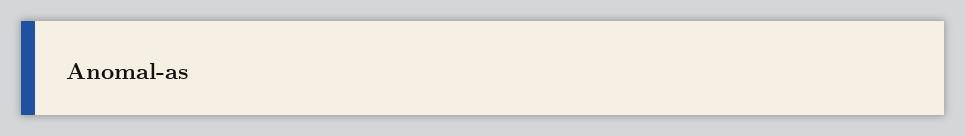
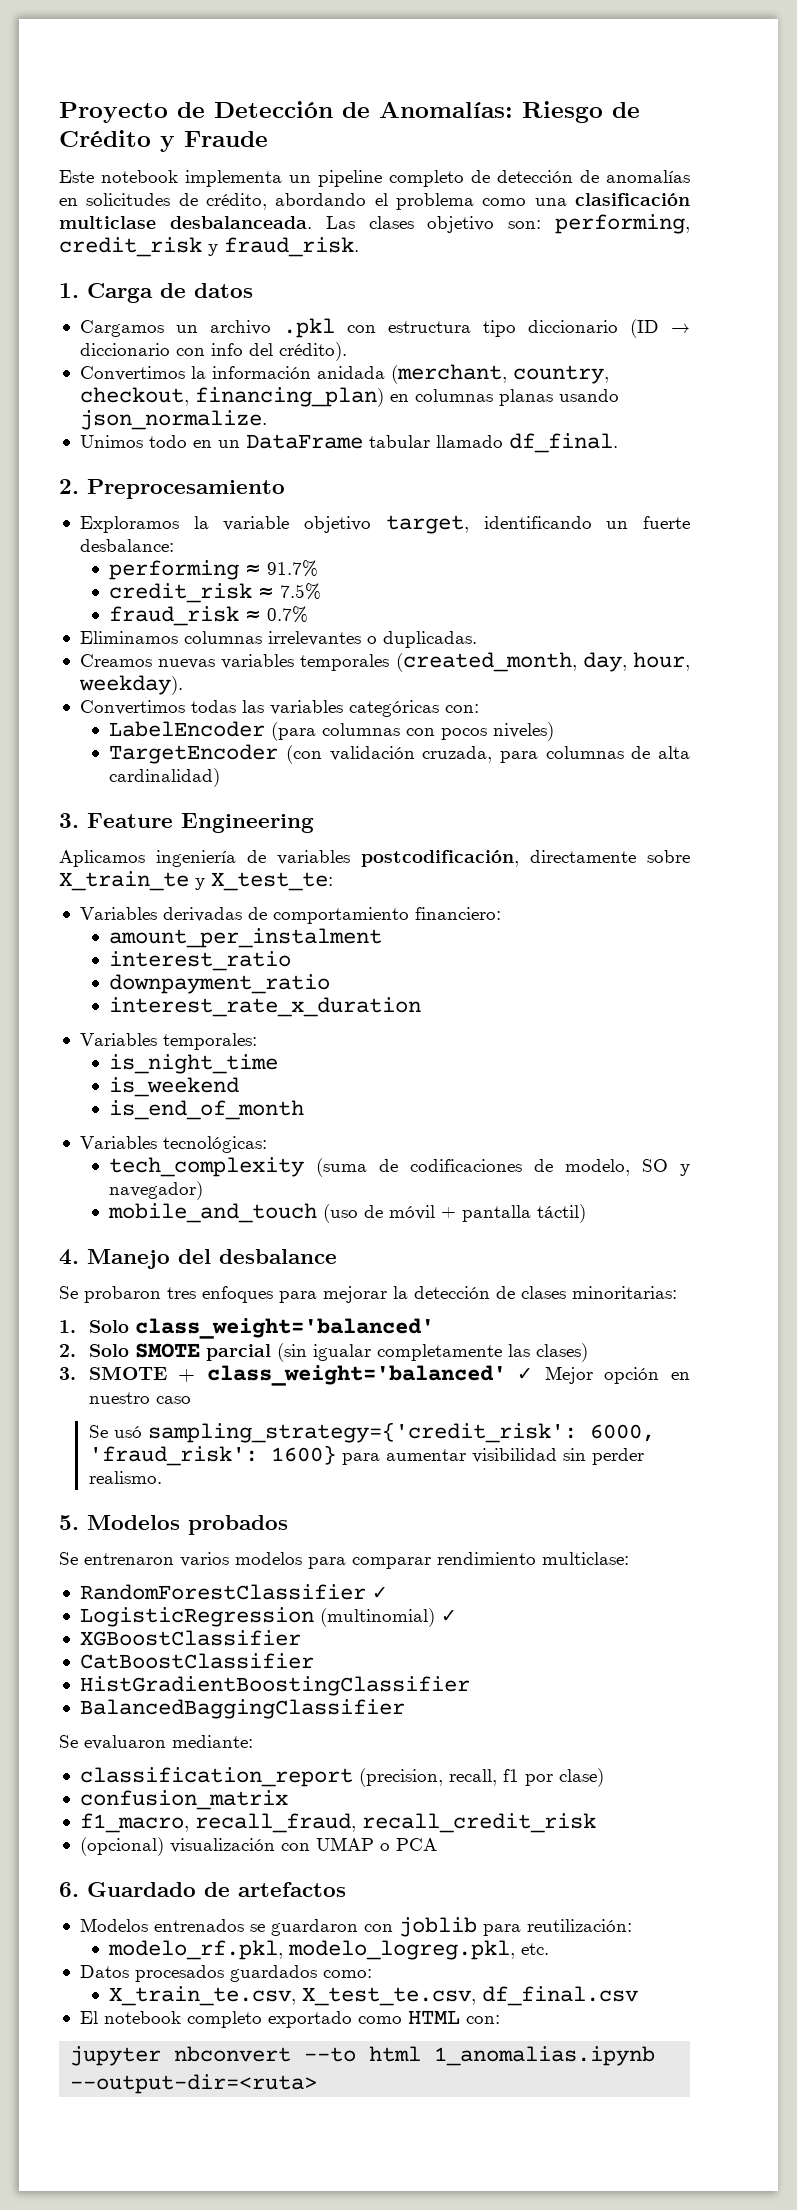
- Anomal-as
+ Proyecto de Detección de Anomalías: Riesgo de Crédito y Fraude
+ Este notebook implementa un pipeline completo de detección de anomalías en solicitudes de crédito, abordando el problema como una clasificación multiclase desbalanceada. Las clases objetivo son: performing, credit_risk y fraud_risk.
+ 1. Carga de datos
+ Cargamos un archivo .pkl con estructura tipo diccionario (ID → diccionario con info del crédito).
+ Convertimos la información anidada (merchant, country, checkout, financing_plan) en columnas planas usando json_normalize.
+ Unimos todo en un DataFrame tabular llamado df_final.
+ 2. Preprocesamiento
+ Exploramos la variable objetivo target, identificando un fuerte desbalance:
+ performing ≈ 91.7%
+ credit_risk ≈ 7.5%
+ fraud_risk ≈ 0.7%
+ Eliminamos columnas irrelevantes o duplicadas.
+ Creamos nuevas variables temporales (created_month, day, hour, weekday).
+ Convertimos todas las variables categóricas con:
+ LabelEncoder (para columnas con pocos niveles)
+ TargetEncoder (con validación cruzada, para columnas de alta cardinalidad)
+ 3. Feature Engineering
+ Aplicamos ingeniería de variables postcodificación, directamente sobre X_train_te y X_test_te:
+ Variables derivadas de comportamiento financiero:
+ amount_per_instalment
+ interest_ratio
+ downpayment_ratio
+ interest_rate_x_duration
+ Variables temporales:
+ is_night_time
+ is_weekend
+ is_end_of_month
+ Variables tecnológicas:
+ tech_complexity (suma de codificaciones de modelo, SO y navegador)
+ mobile_and_touch (uso de móvil + pantalla táctil)
+ 4. Manejo del desbalance
+ Se probaron tres enfoques para mejorar la detección de clases minoritarias:
+ 1. Solo class_weight='balanced'
+ 2. Solo SMOTE parcial (sin igualar completamente las clases)
+ 3. SMOTE + class_weight='balanced' ✓ Mejor opción en nuestro caso
+ Se usó sampling_strategy={'credit_risk': 6000, 'fraud_risk': 1600} para aumentar visibilidad sin perder realismo.
+ 5. Modelos probados
+ Se entrenaron varios modelos para comparar rendimiento multiclase:
+ RandomForestClassifier ✓
+ LogisticRegression (multinomial) ✓
+ XGBoostClassifier
+ CatBoostClassifier
+ HistGradientBoostingClassifier
+ BalancedBaggingClassifier
+ Se evaluaron mediante:
+ classification_report (precision, recall, f1 por clase)
+ confusion_matrix
+ f1_macro, recall_fraud, recall_credit_risk
+ (opcional) visualización con UMAP o PCA
+ 6. Guardado de artefactos
+ Modelos entrenados se guardaron con joblib para reutilización:
+ modelo_rf.pkl, modelo_logreg.pkl, etc.
+ Datos procesados guardados como:
+ X_train_te.csv, X_test_te.csv, df_final.csv
+ El notebook completo exportado como HTML con:
+ jupyter nbconvert --to html 1_anomalias.ipynb --output-dir=<ruta>

